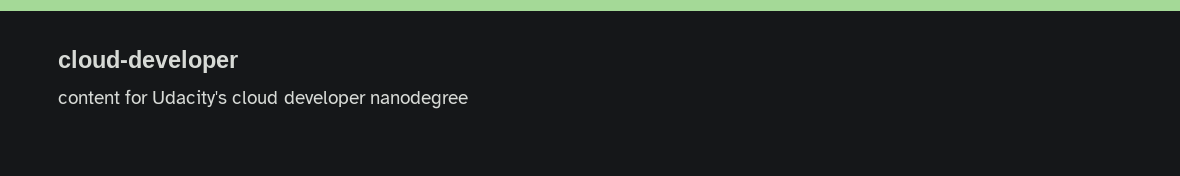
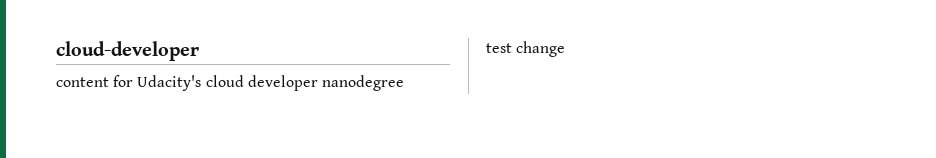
+ test change

